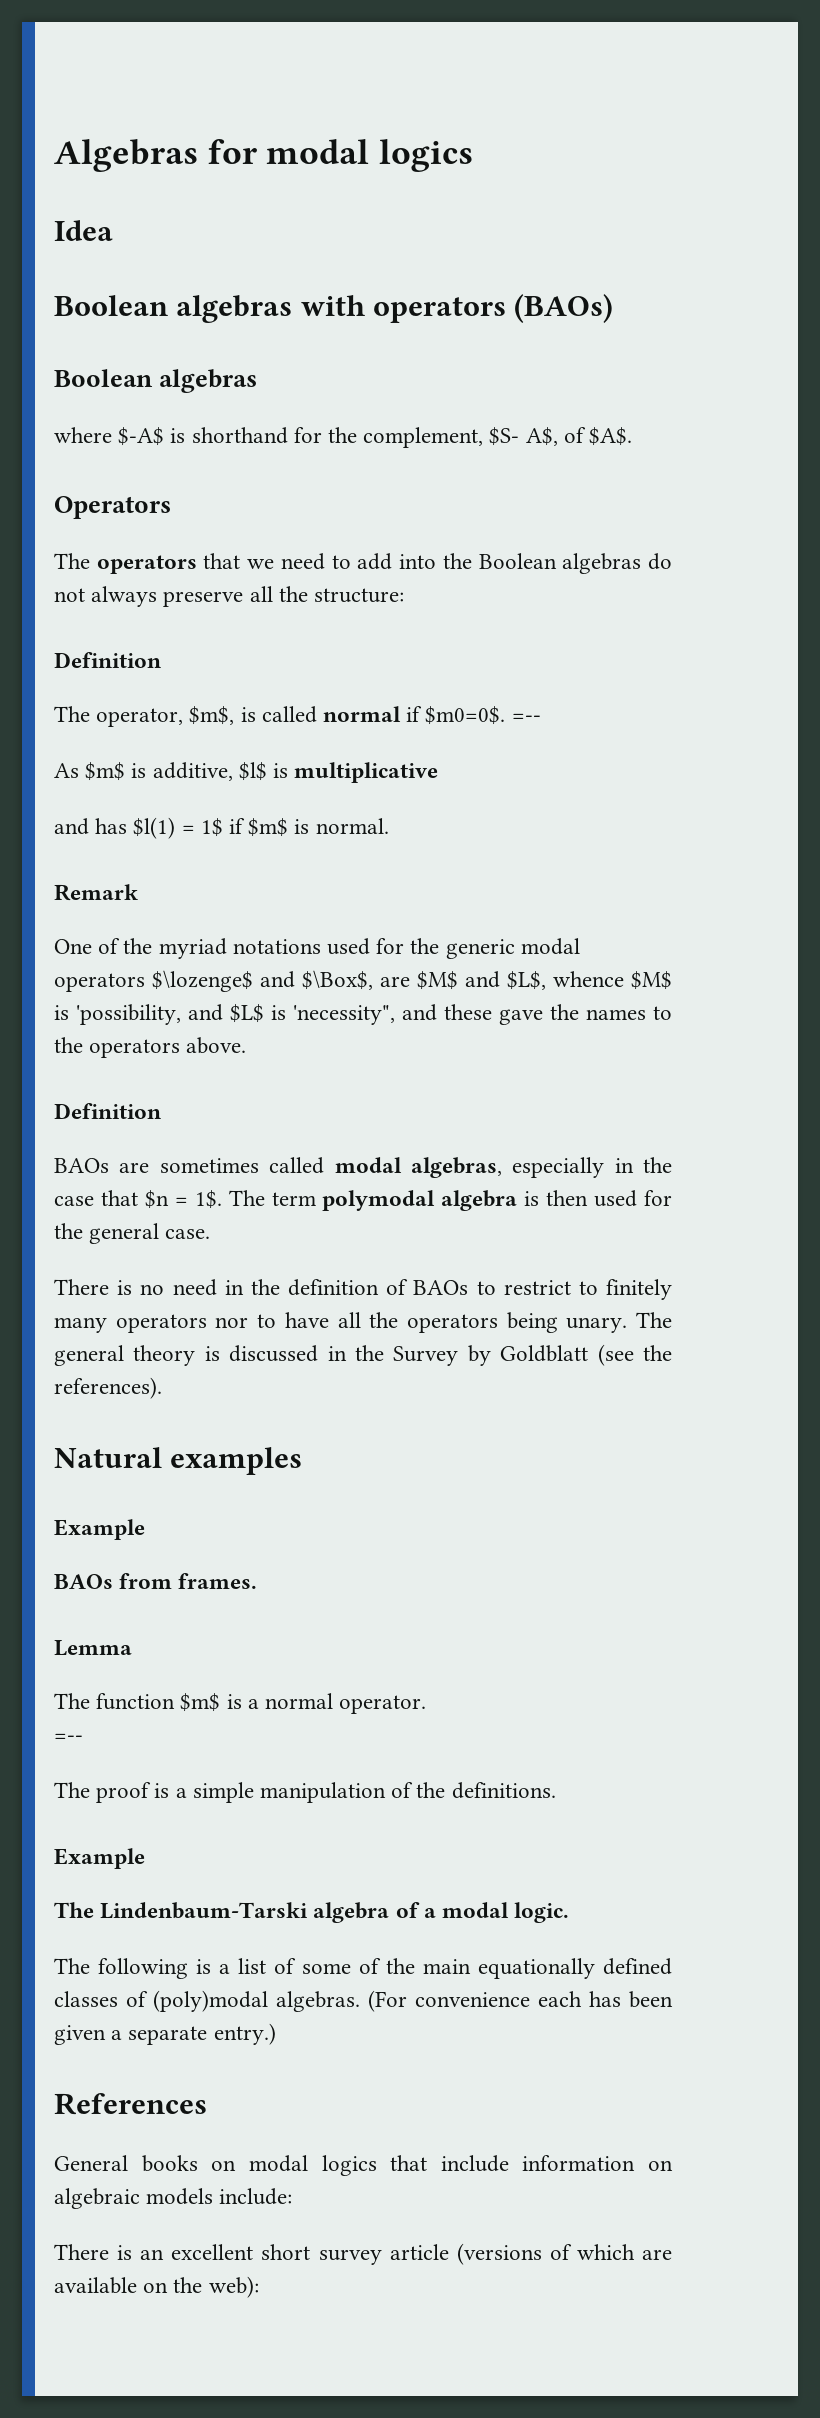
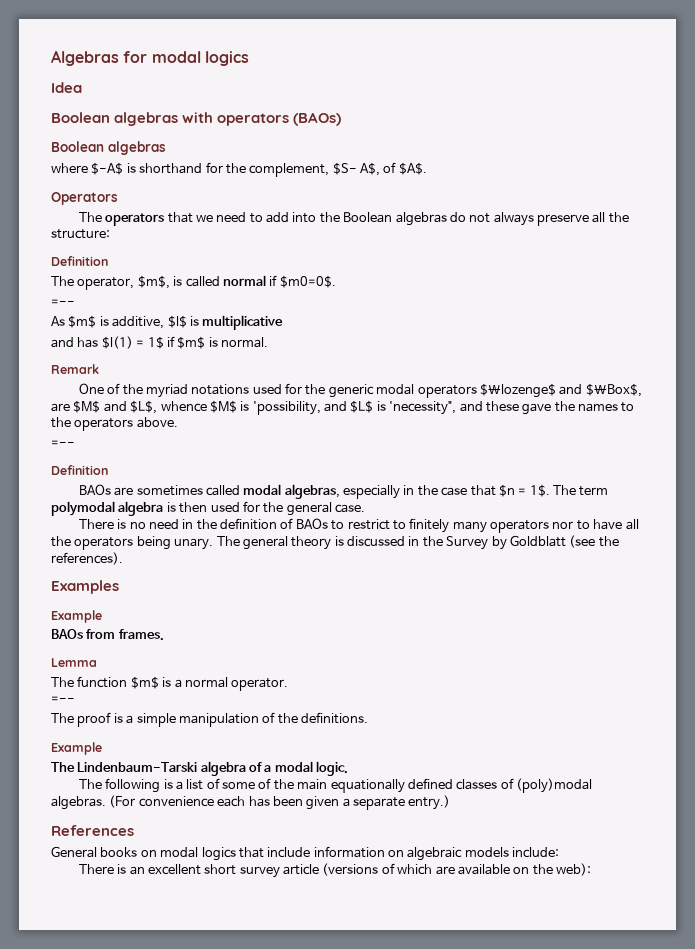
- The operator, $m$, is called normal if $m0=0$. =--
+ The operator, $m$, is called normal if $m0=0$.
+ =--
  One of the myriad notations used for the generic modal operators $\lozenge$ and $\Box$, are $M$ and $L$, whence $M$ is 'possibility, and $L$ is 'necessity", and these gave the names to the operators above.
+ =--
- Natural examples
+ Examples

